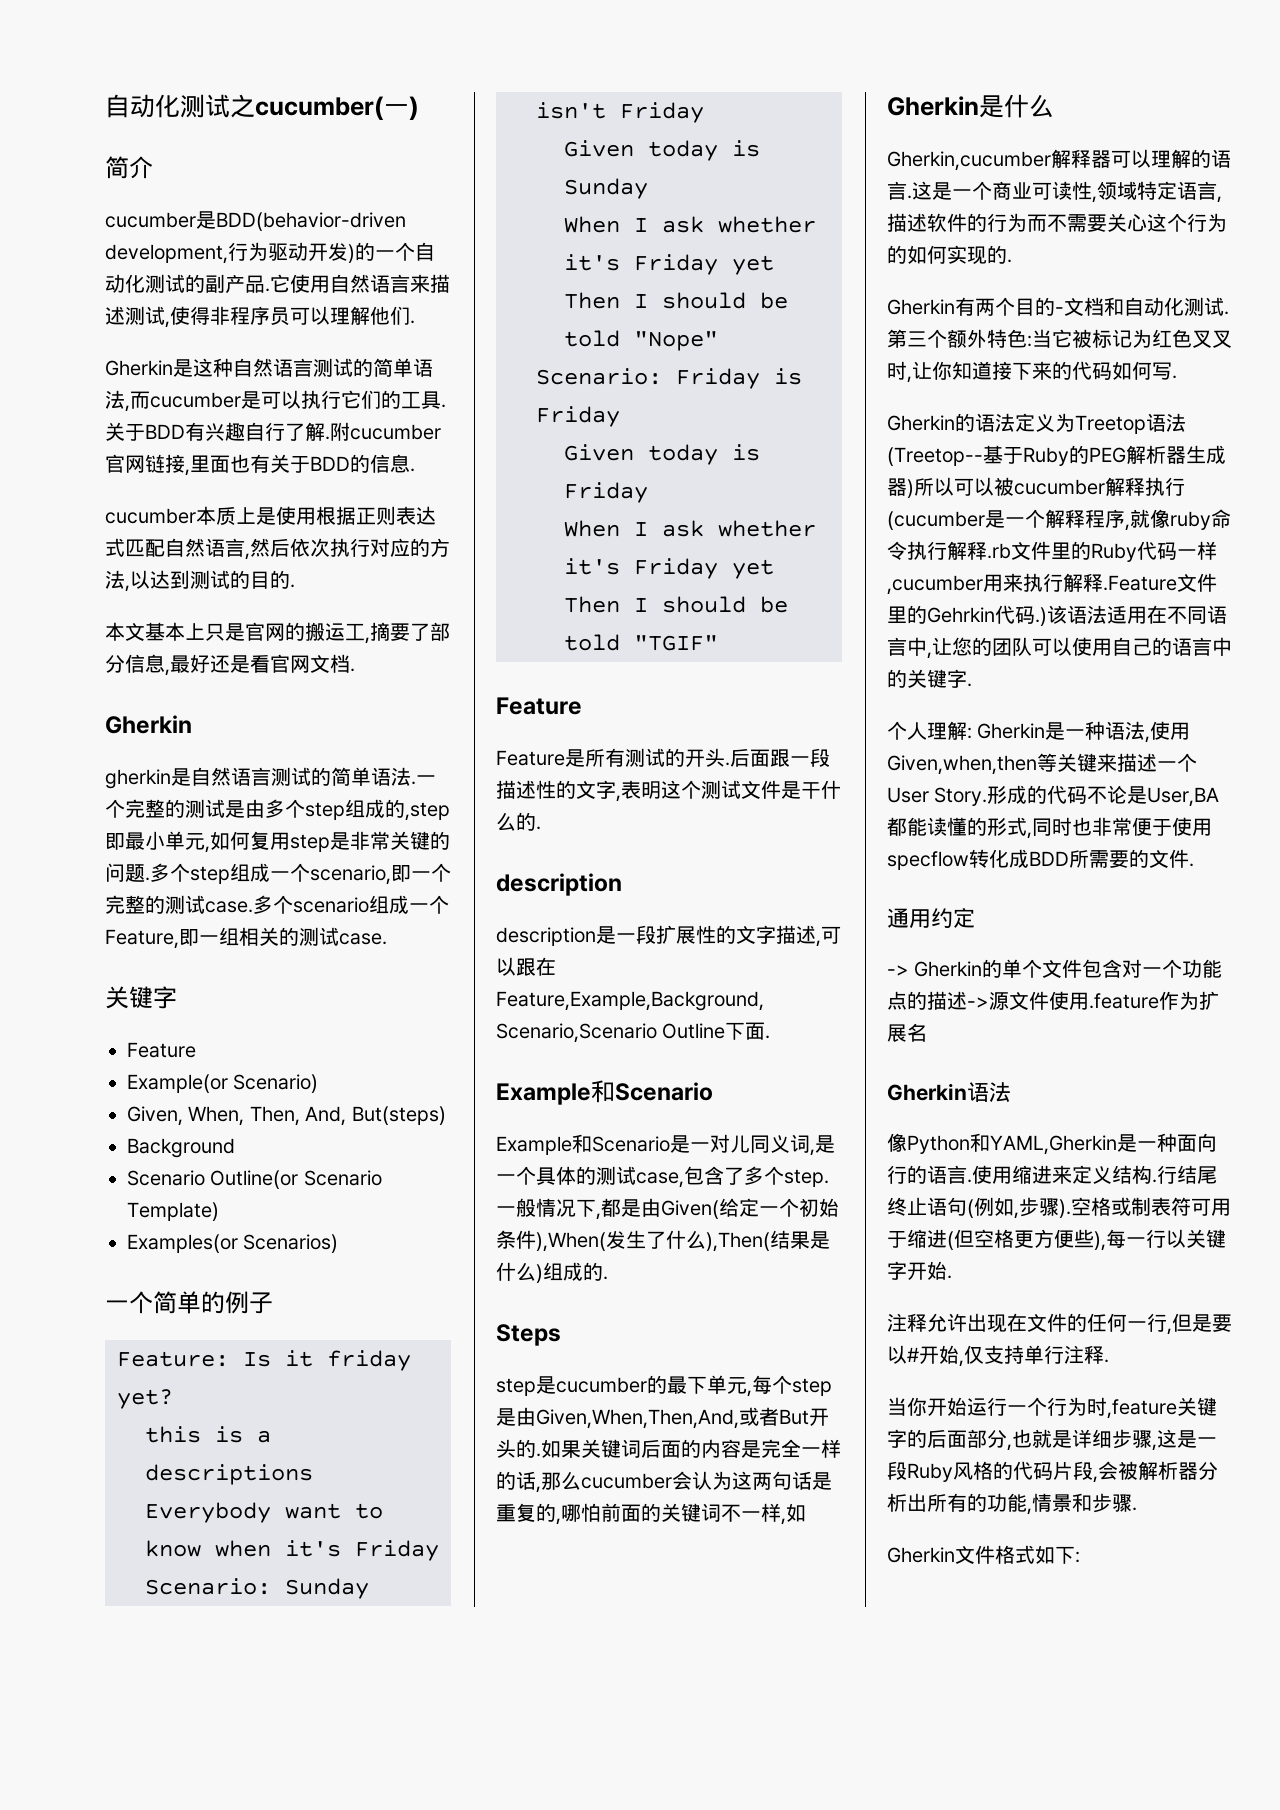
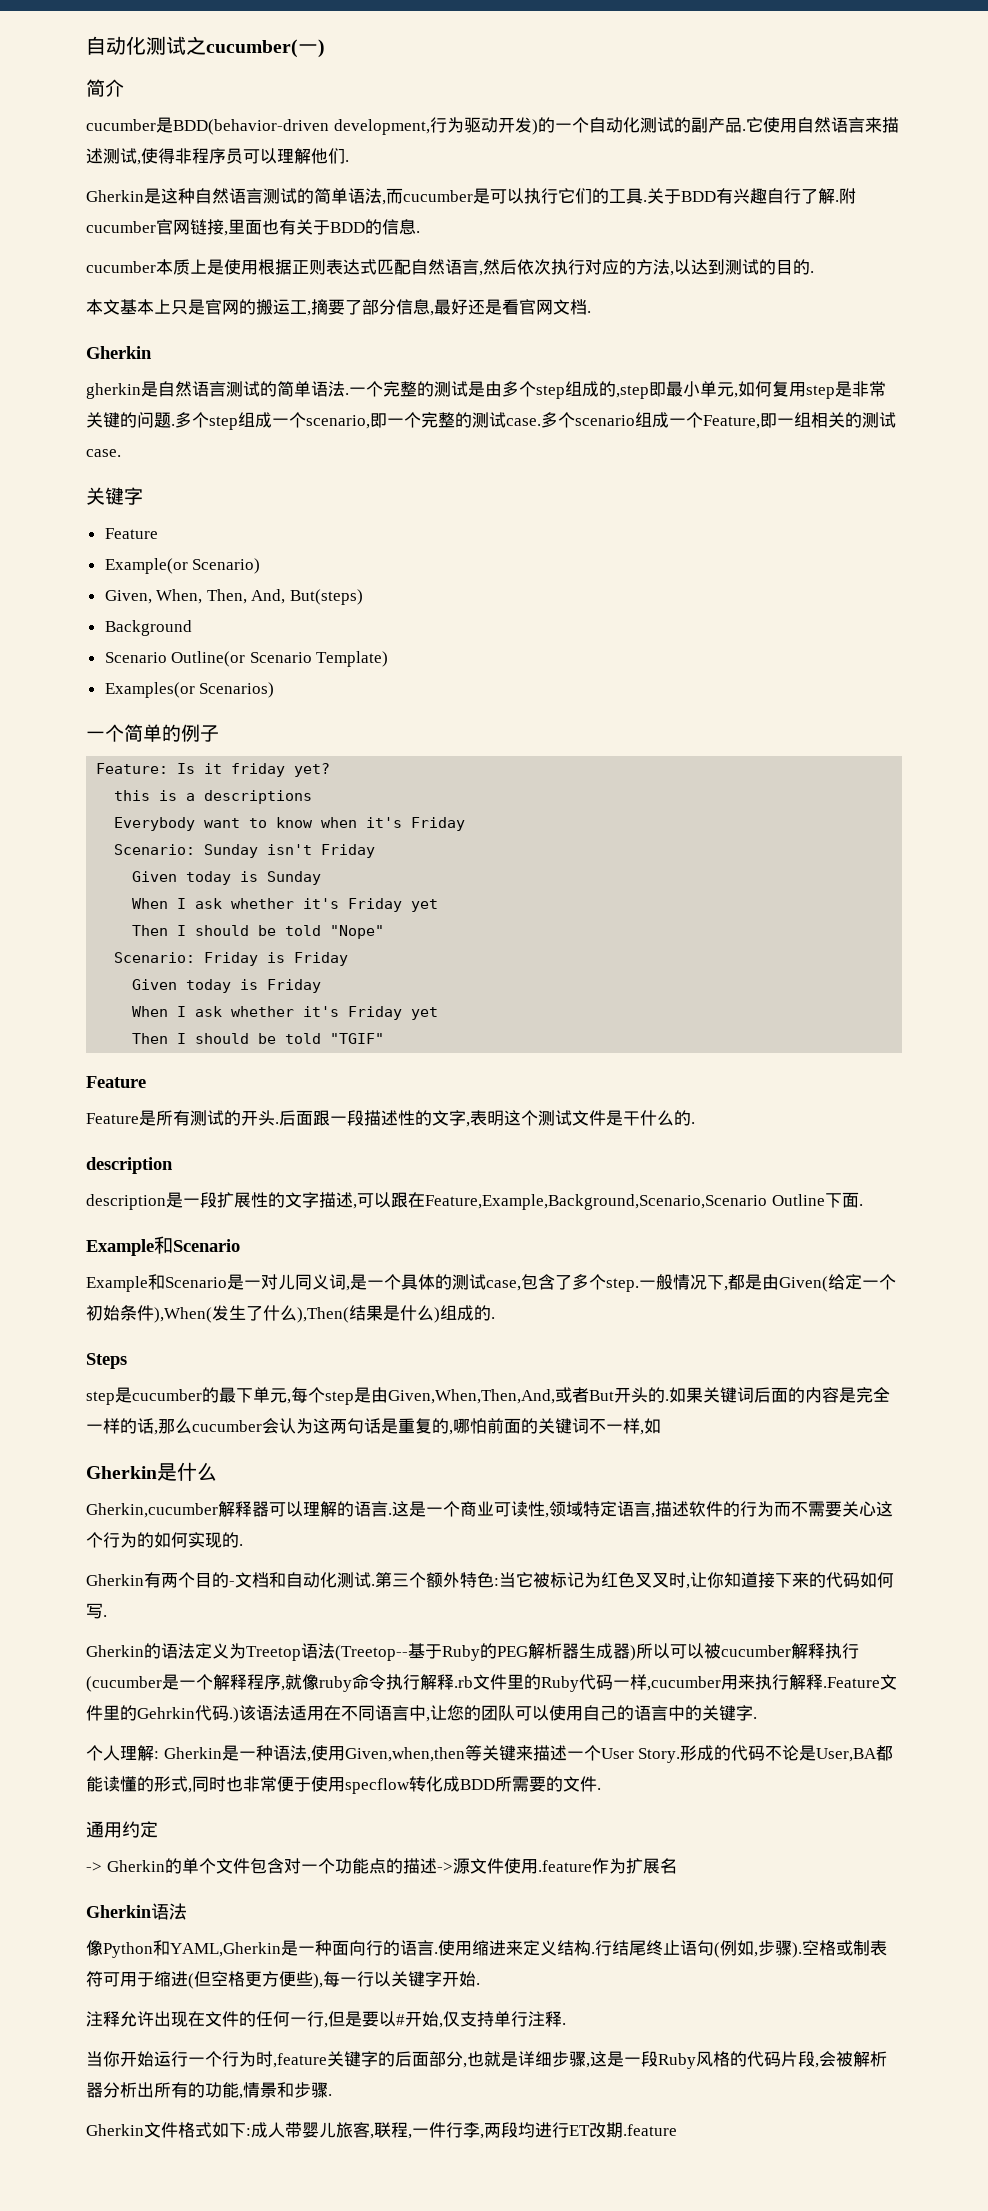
- Gherkin文件格式如下:
+ Gherkin文件格式如下:成人带婴儿旅客,联程,一件行李,两段均进行ET改期.feature

